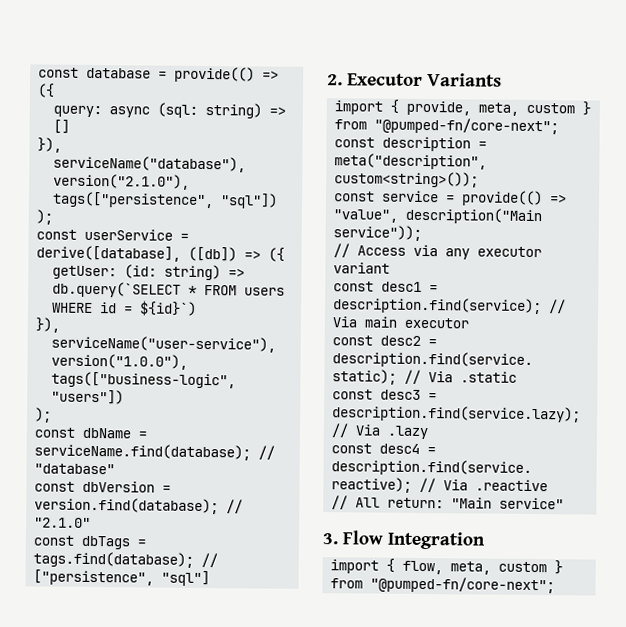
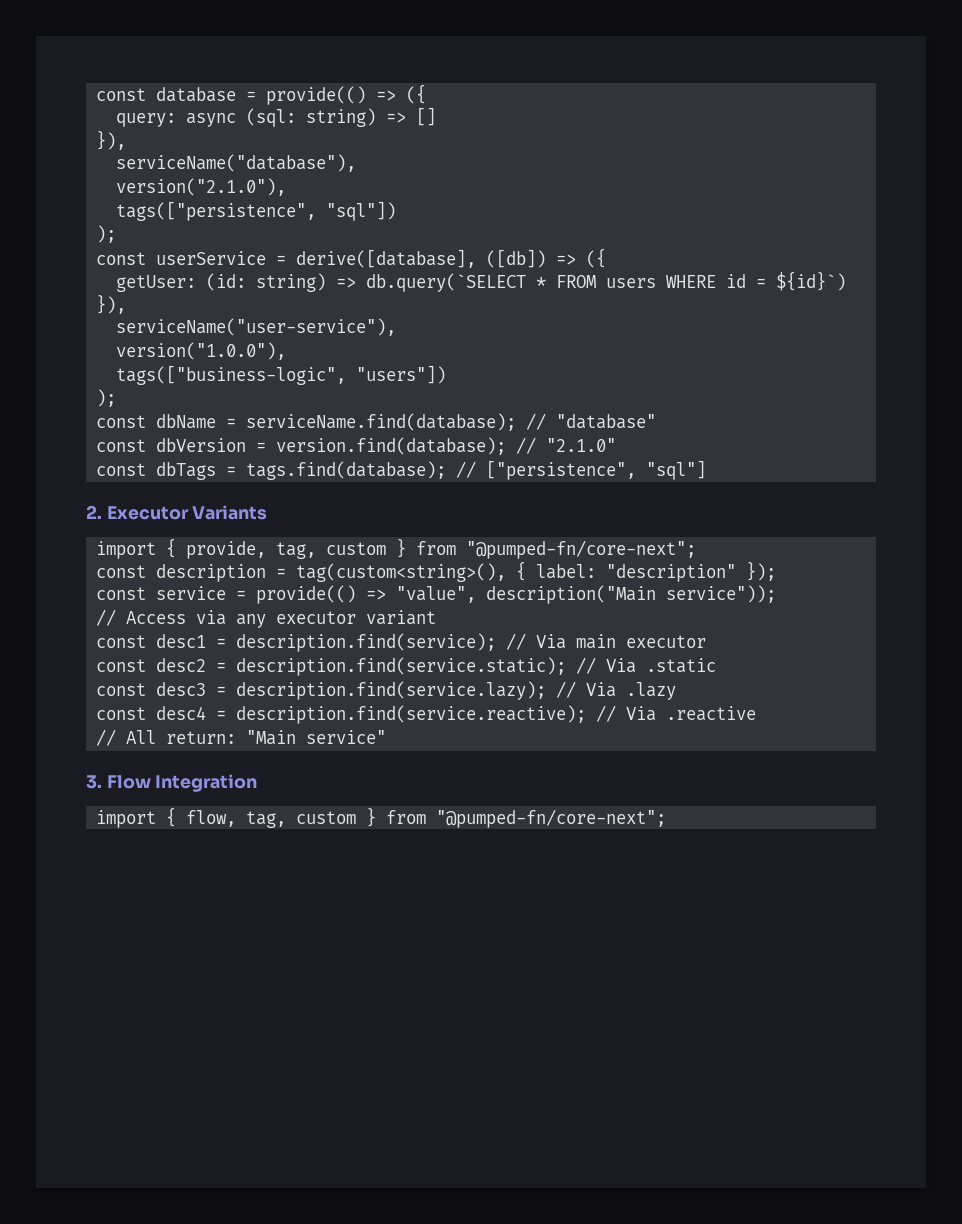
- import { provide, meta, custom } from "@pumped-fn/core-next";
+ import { provide, tag, custom } from "@pumped-fn/core-next";
- const description = meta("description", custom<string>());
+ const description = tag(custom<string>(), { label: "description" });
- import { flow, meta, custom } from "@pumped-fn/core-next";
+ import { flow, tag, custom } from "@pumped-fn/core-next";

